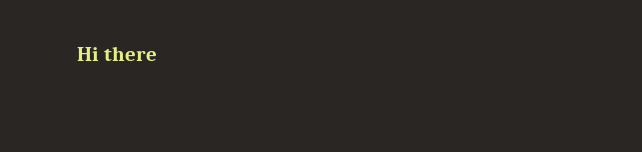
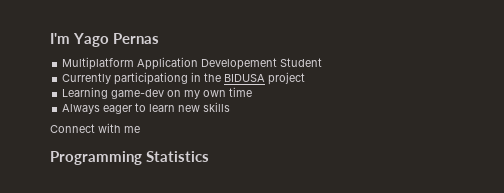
- Hi there
+ I'm Yago Pernas
+ Multiplatform Application Developement Student
+ Currently participationg in the BIDUSA project
+ Learning game-dev on my own time
+ Always eager to learn new skills
+ Connect with me
+ Programming Statistics

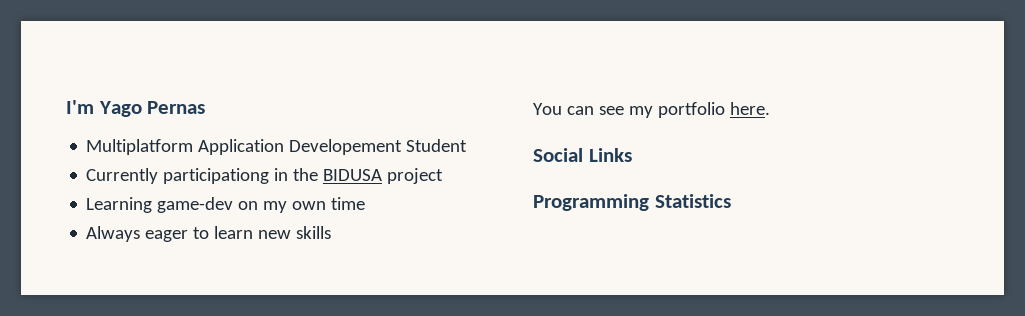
- Connect with me
+ You can see my portfolio here.
+ Social Links

